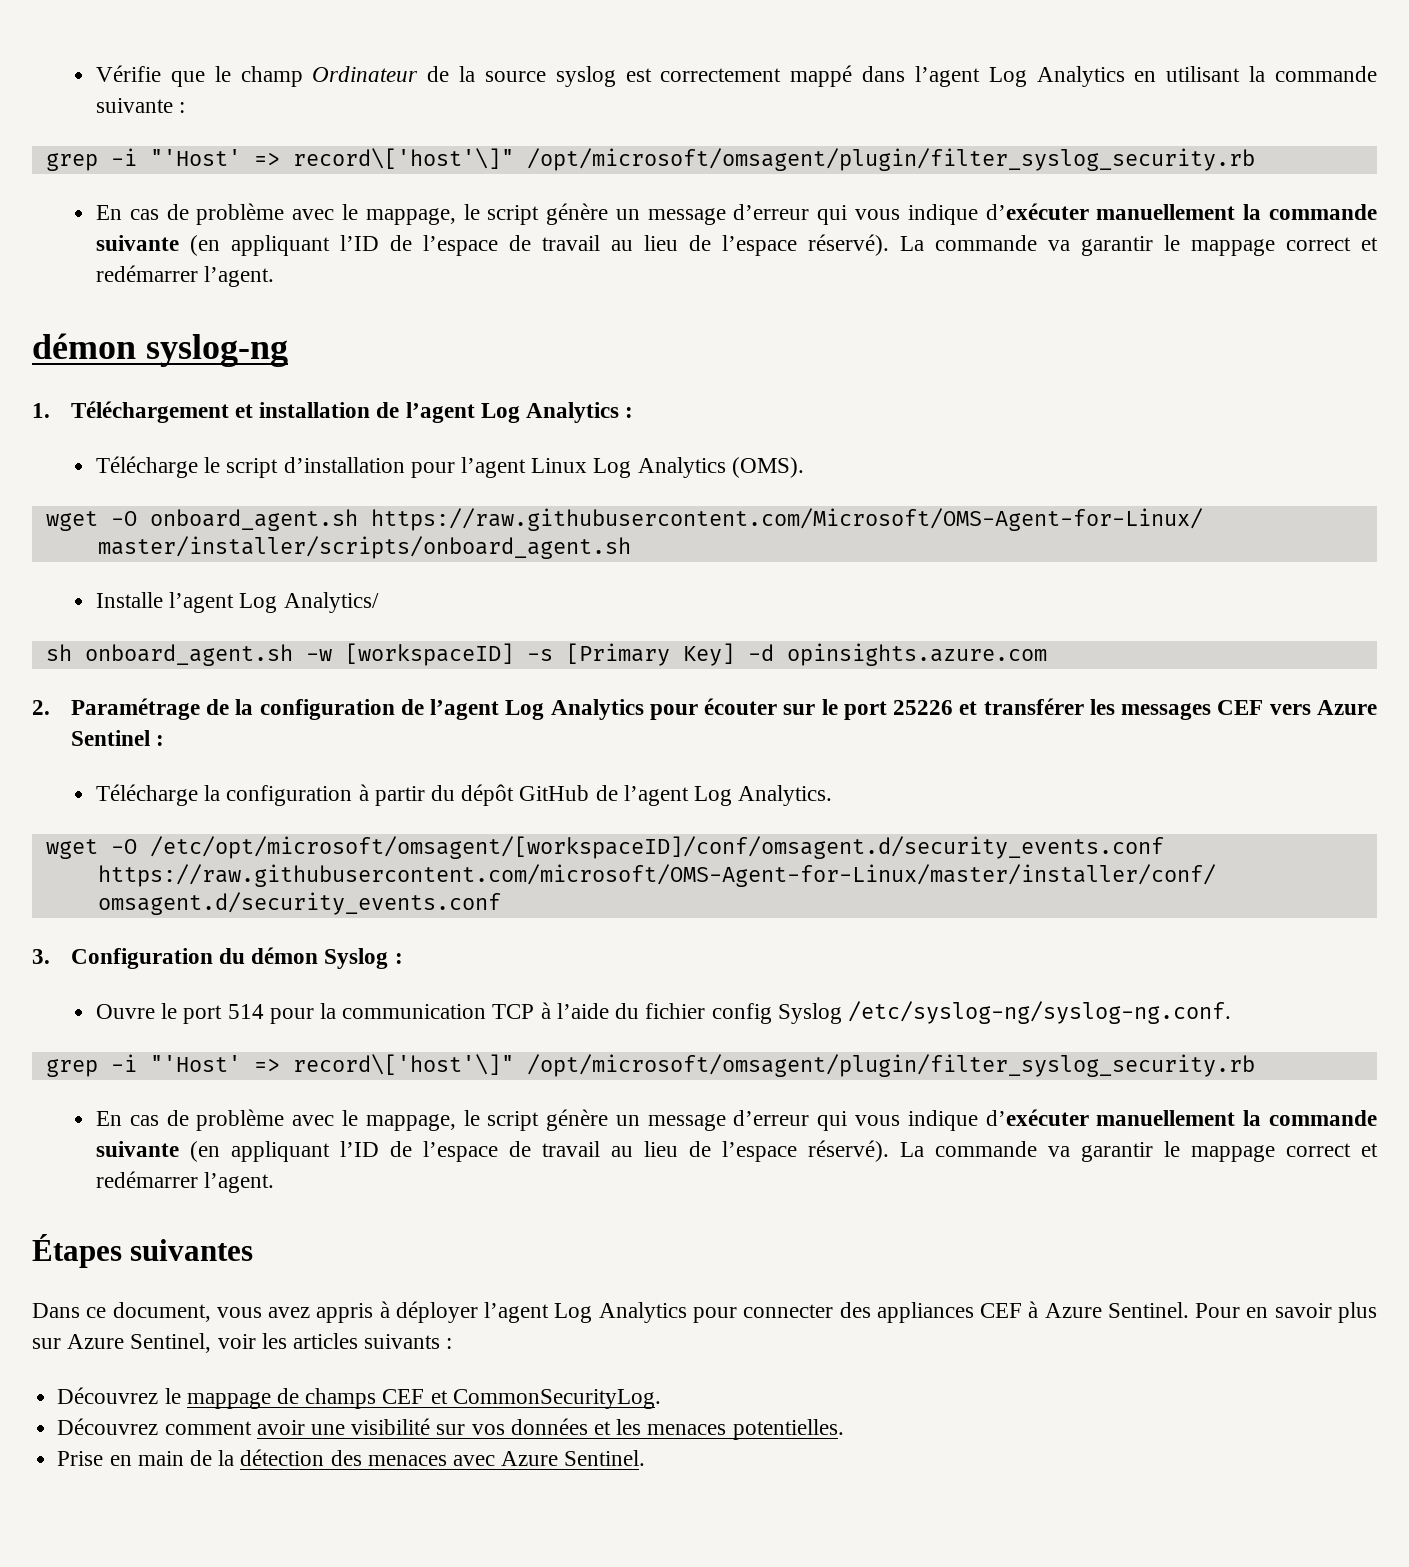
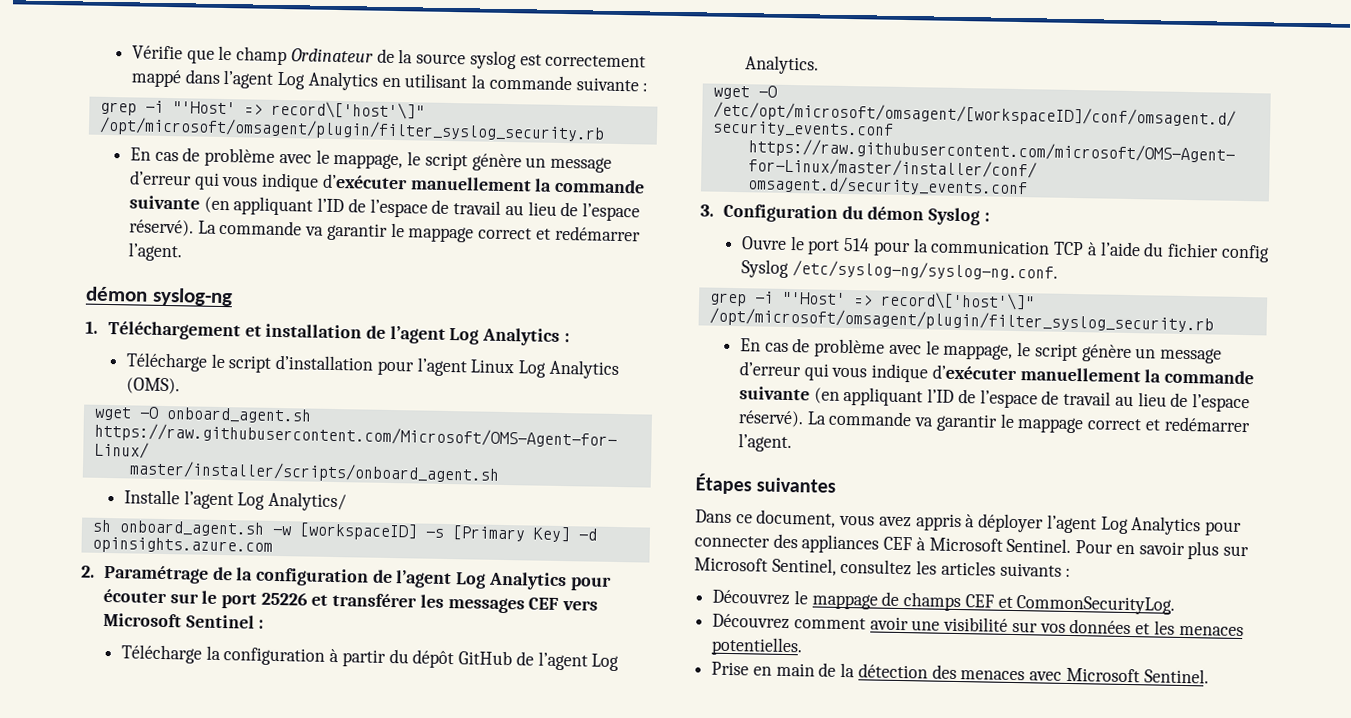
- 2. Paramétrage de la configuration de l’agent Log Analytics pour écouter sur le port 25226 et transférer les messages CEF vers Azure Sentinel :
+ 2. Paramétrage de la configuration de l’agent Log Analytics pour écouter sur le port 25226 et transférer les messages CEF vers Microsoft Sentinel :
- Dans ce document, vous avez appris à déployer l’agent Log Analytics pour connecter des appliances CEF à Azure Sentinel.
+ Dans ce document, vous avez appris à déployer l’agent Log Analytics pour connecter des appliances CEF à Microsoft Sentinel.
- Pour en savoir plus sur Azure Sentinel, voir les articles suivants :
+ Pour en savoir plus sur Microsoft Sentinel, consultez les articles suivants :
- Prise en main de la détection des menaces avec Azure Sentinel.
+ Prise en main de la détection des menaces avec Microsoft Sentinel.

